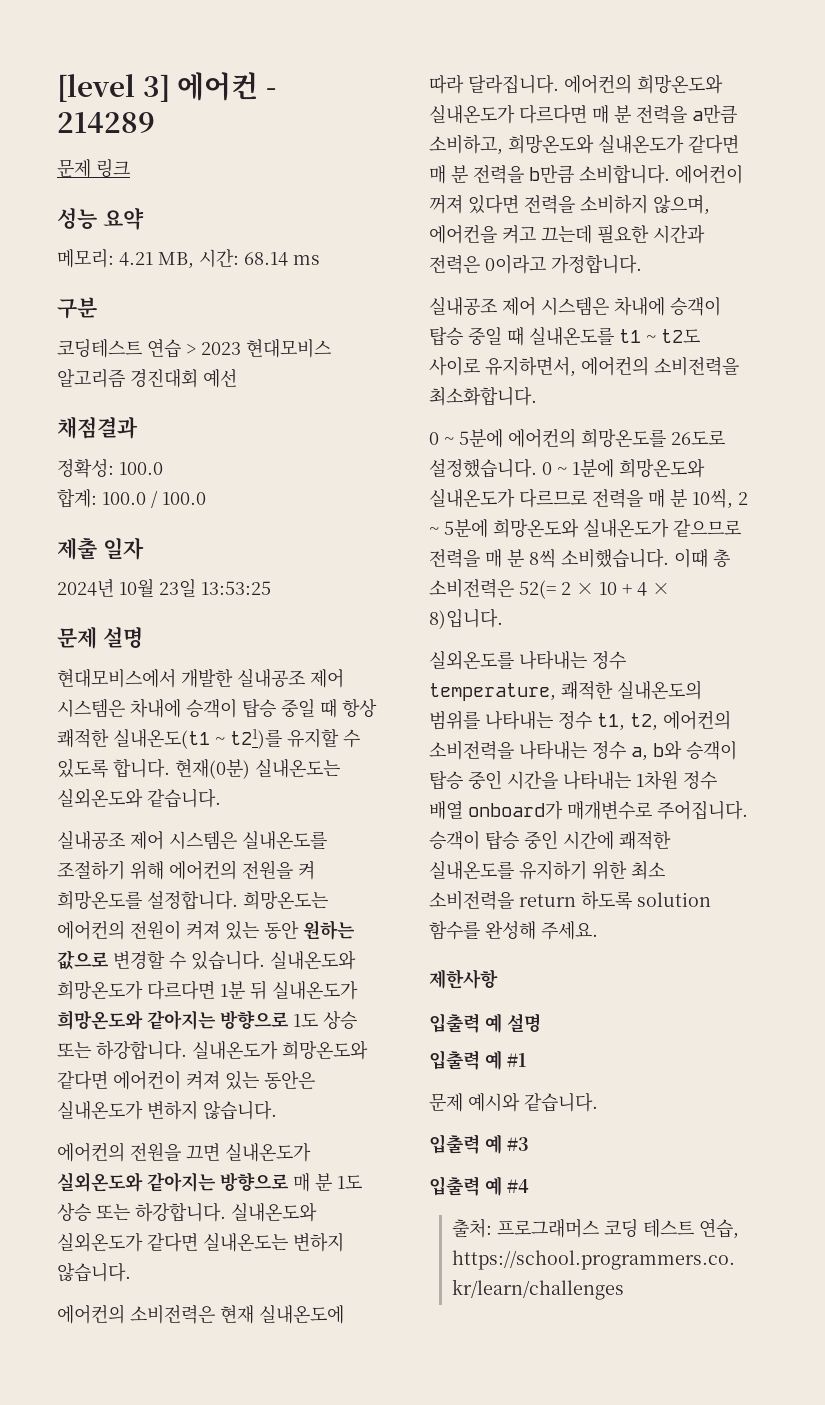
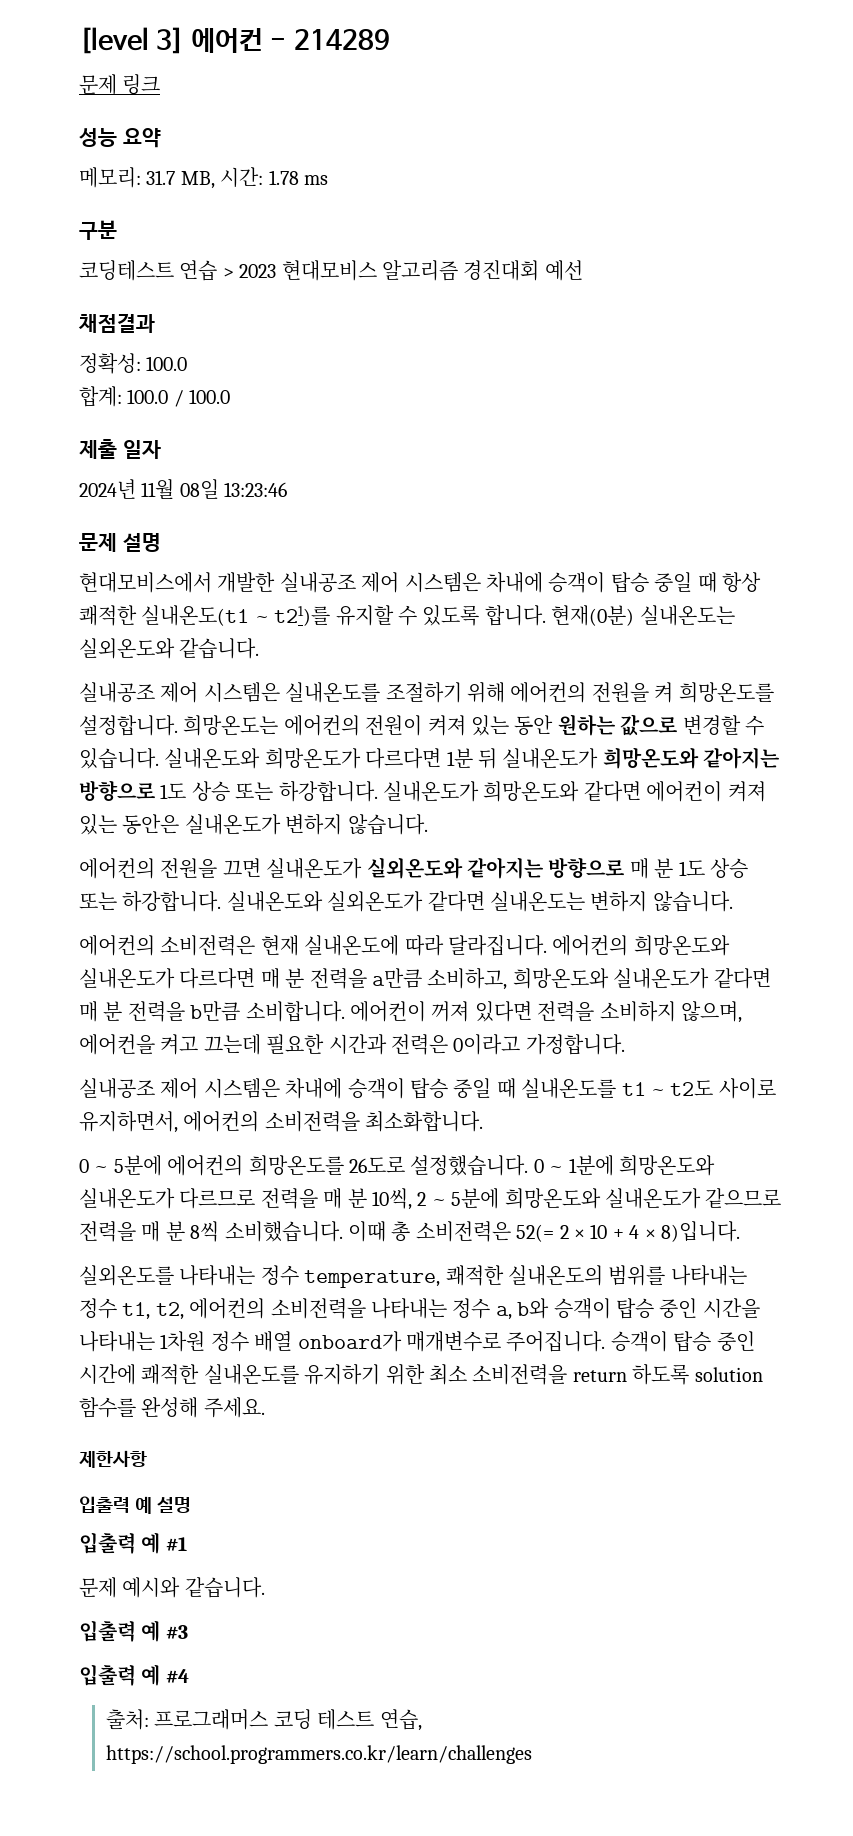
- 메모리: 4.21 MB, 시간: 68.14 ms
+ 메모리: 31.7 MB, 시간: 1.78 ms
- 2024년 10월 23일 13:53:25
+ 2024년 11월 08일 13:23:46

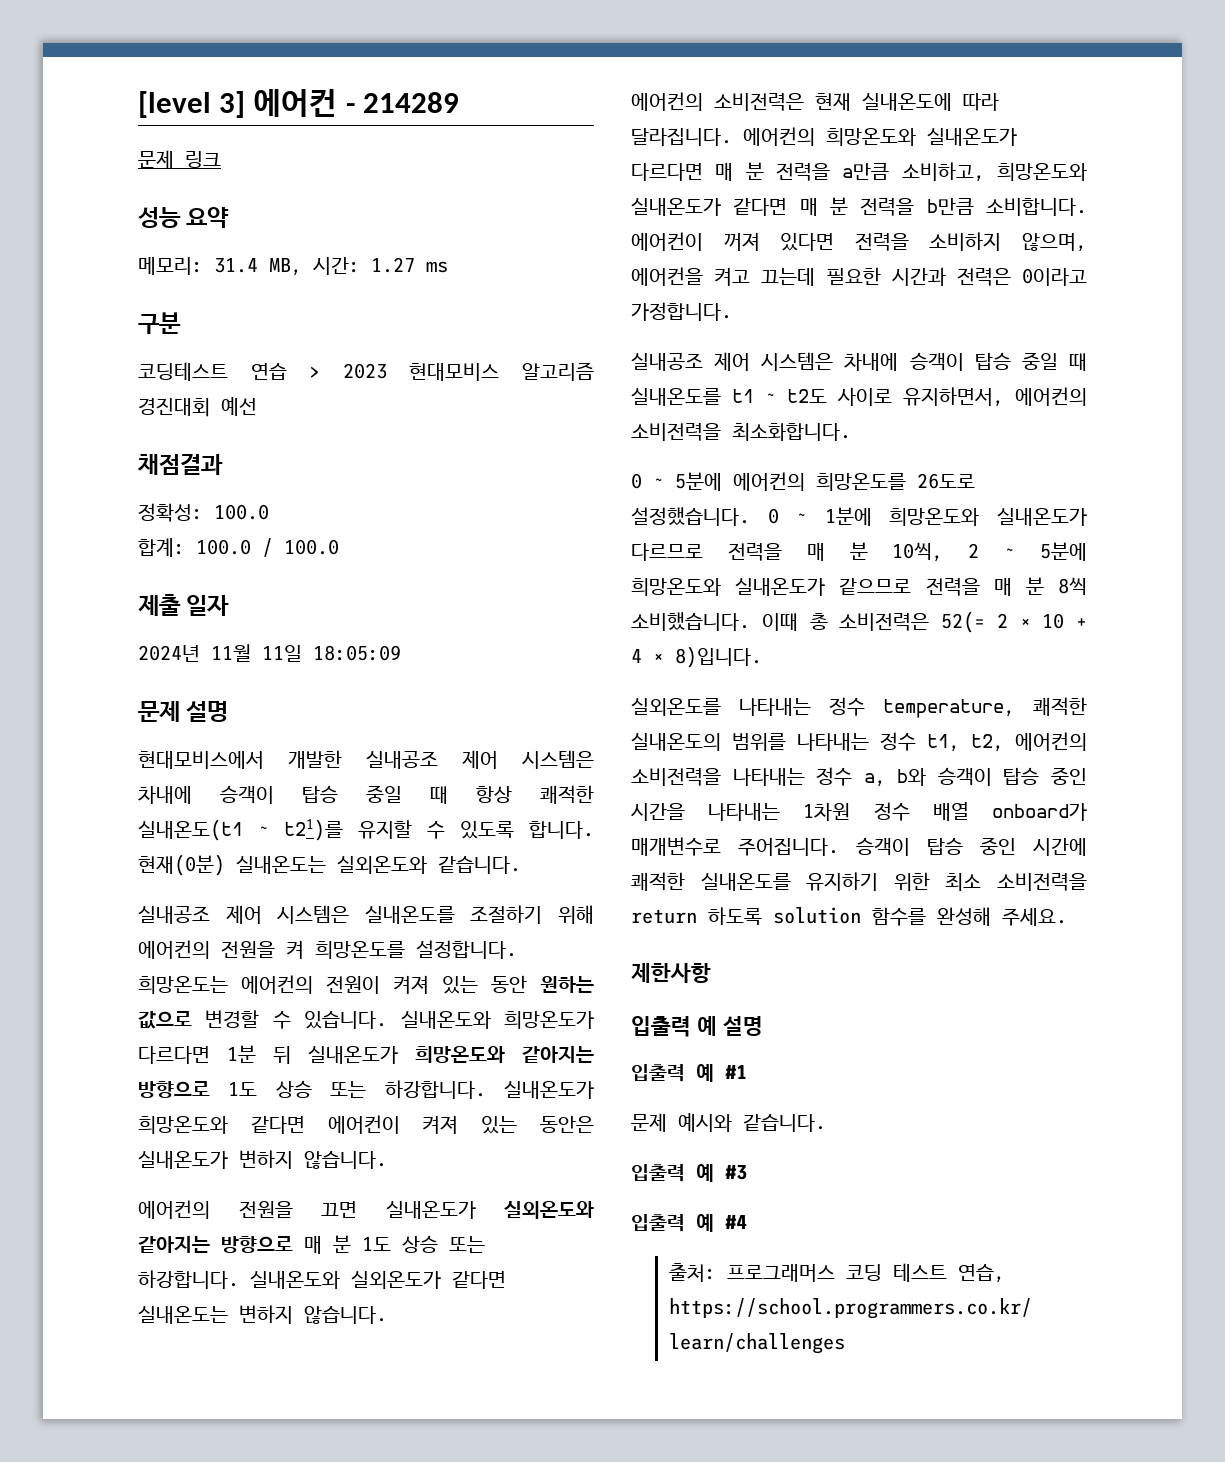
- 메모리: 31.7 MB, 시간: 1.78 ms
+ 메모리: 31.4 MB, 시간: 1.27 ms
- 2024년 11월 08일 13:23:46
+ 2024년 11월 11일 18:05:09

